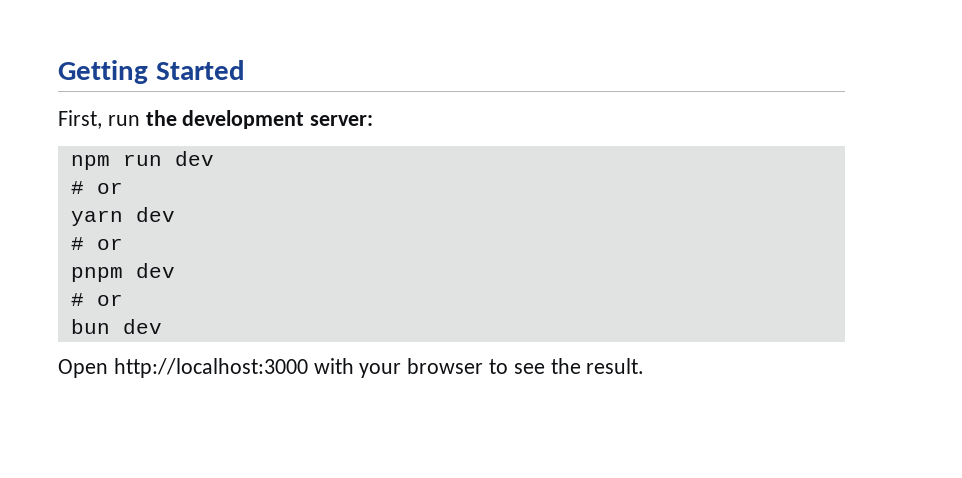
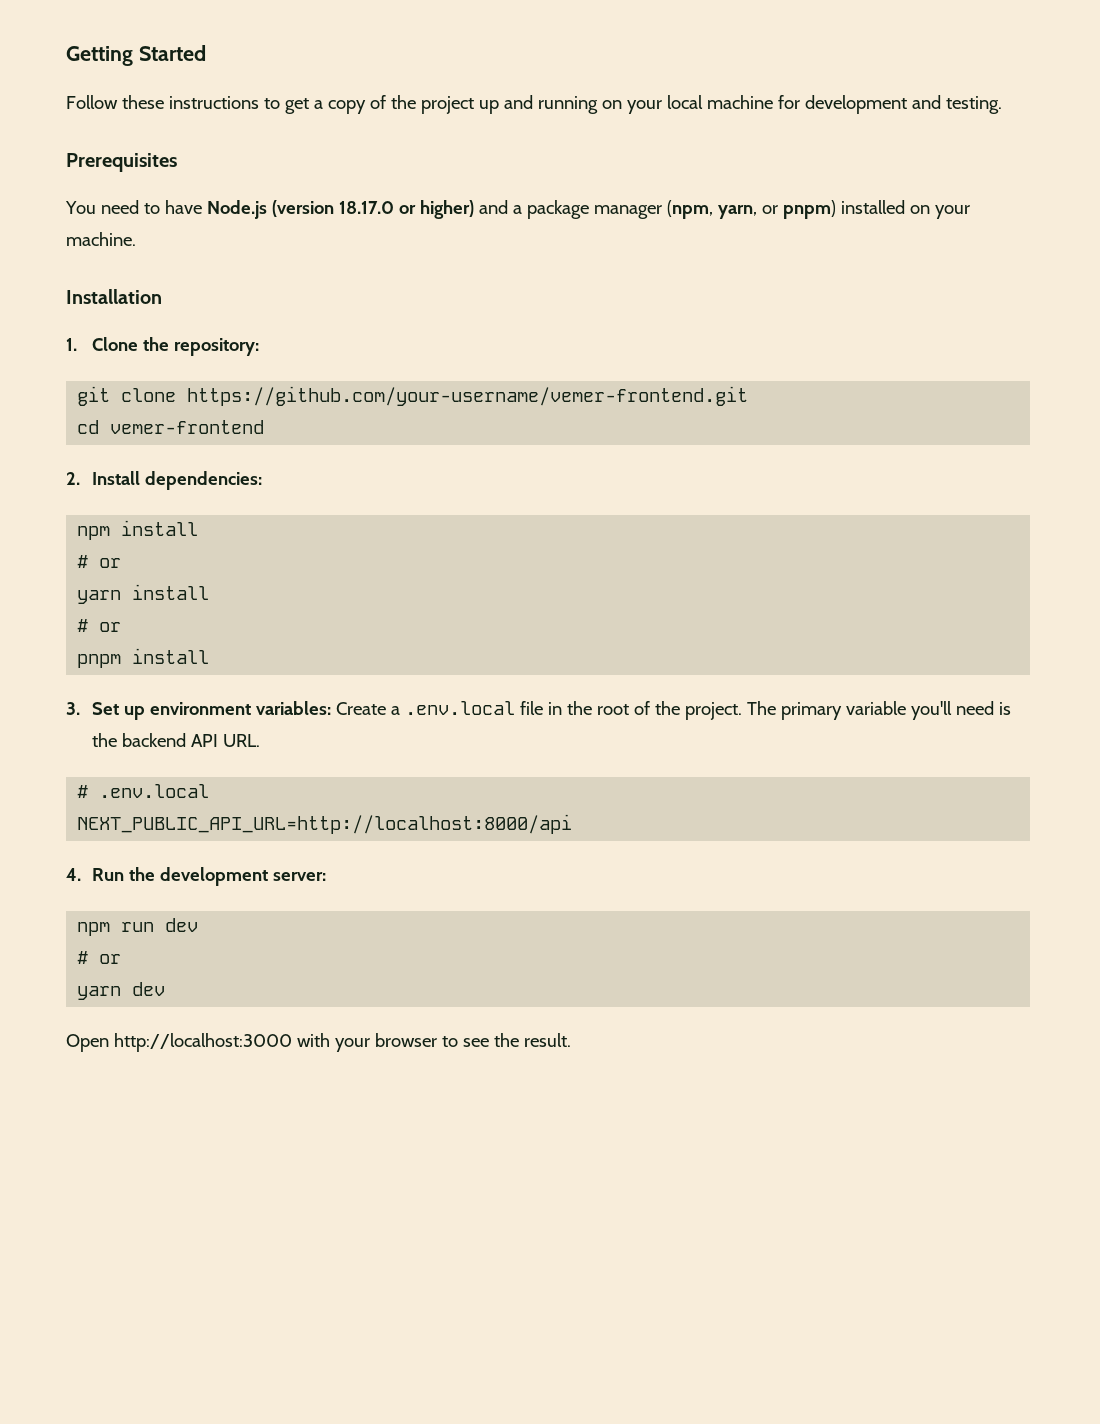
- First, run the development server:
+ Follow these instructions to get a copy of the project up and running on your local machine for development and testing.
+ Prerequisites
+ You need to have Node.js (version 18.17.0 or higher) and a package manager (npm, yarn, or pnpm) installed on your machine.
+ Installation
+ 1. Clone the repository:
+ git clone https://github.com/your-username/vemer-frontend.git
+ cd vemer-frontend
+ 2. Install dependencies:
+ npm install
+ # or
+ yarn install
+ # or
+ pnpm install
+ 3. Set up environment variables: Create a .env.local file in the root of the project. The primary variable you'll need is the backend API URL.
+ # .env.local
+ NEXT_PUBLIC_API_URL=http://localhost:8000/api
+ 4. Run the development server:
  yarn dev
- # or
- pnpm dev
- # or
- bun dev

